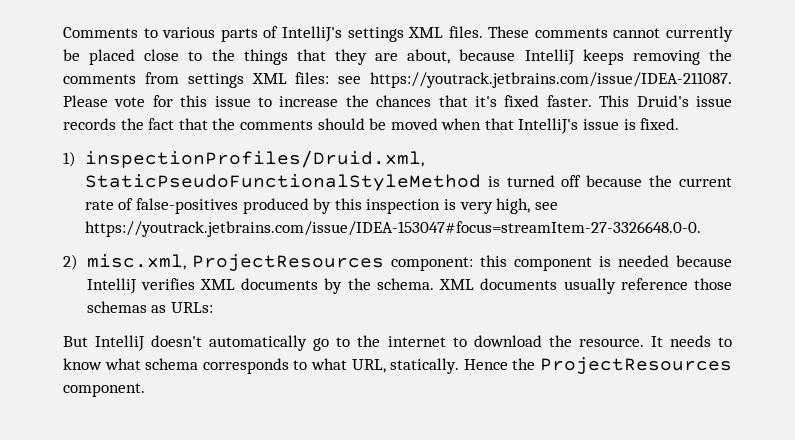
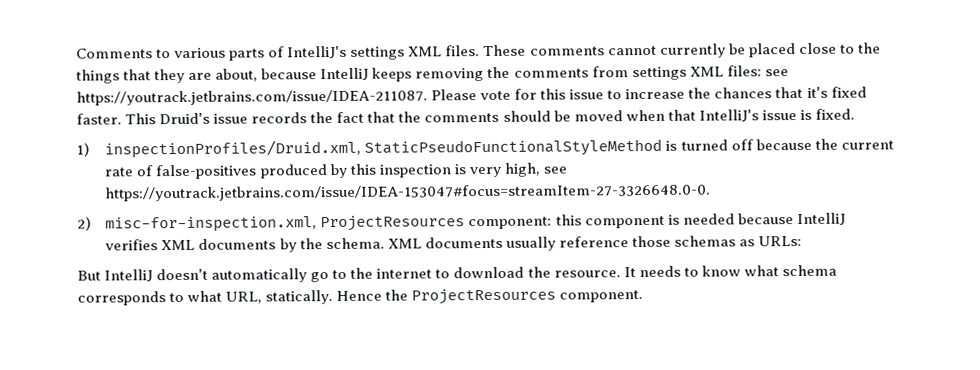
- 2) misc.xml, ProjectResources component: this component is needed because IntelliJ verifies XML documents by the schema.
+ 2) misc-for-inspection.xml, ProjectResources component: this component is needed because IntelliJ verifies XML documents by the schema.

